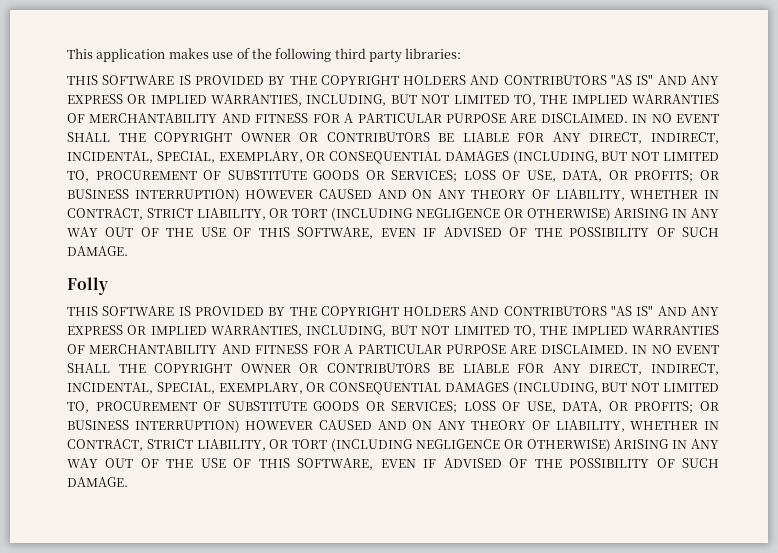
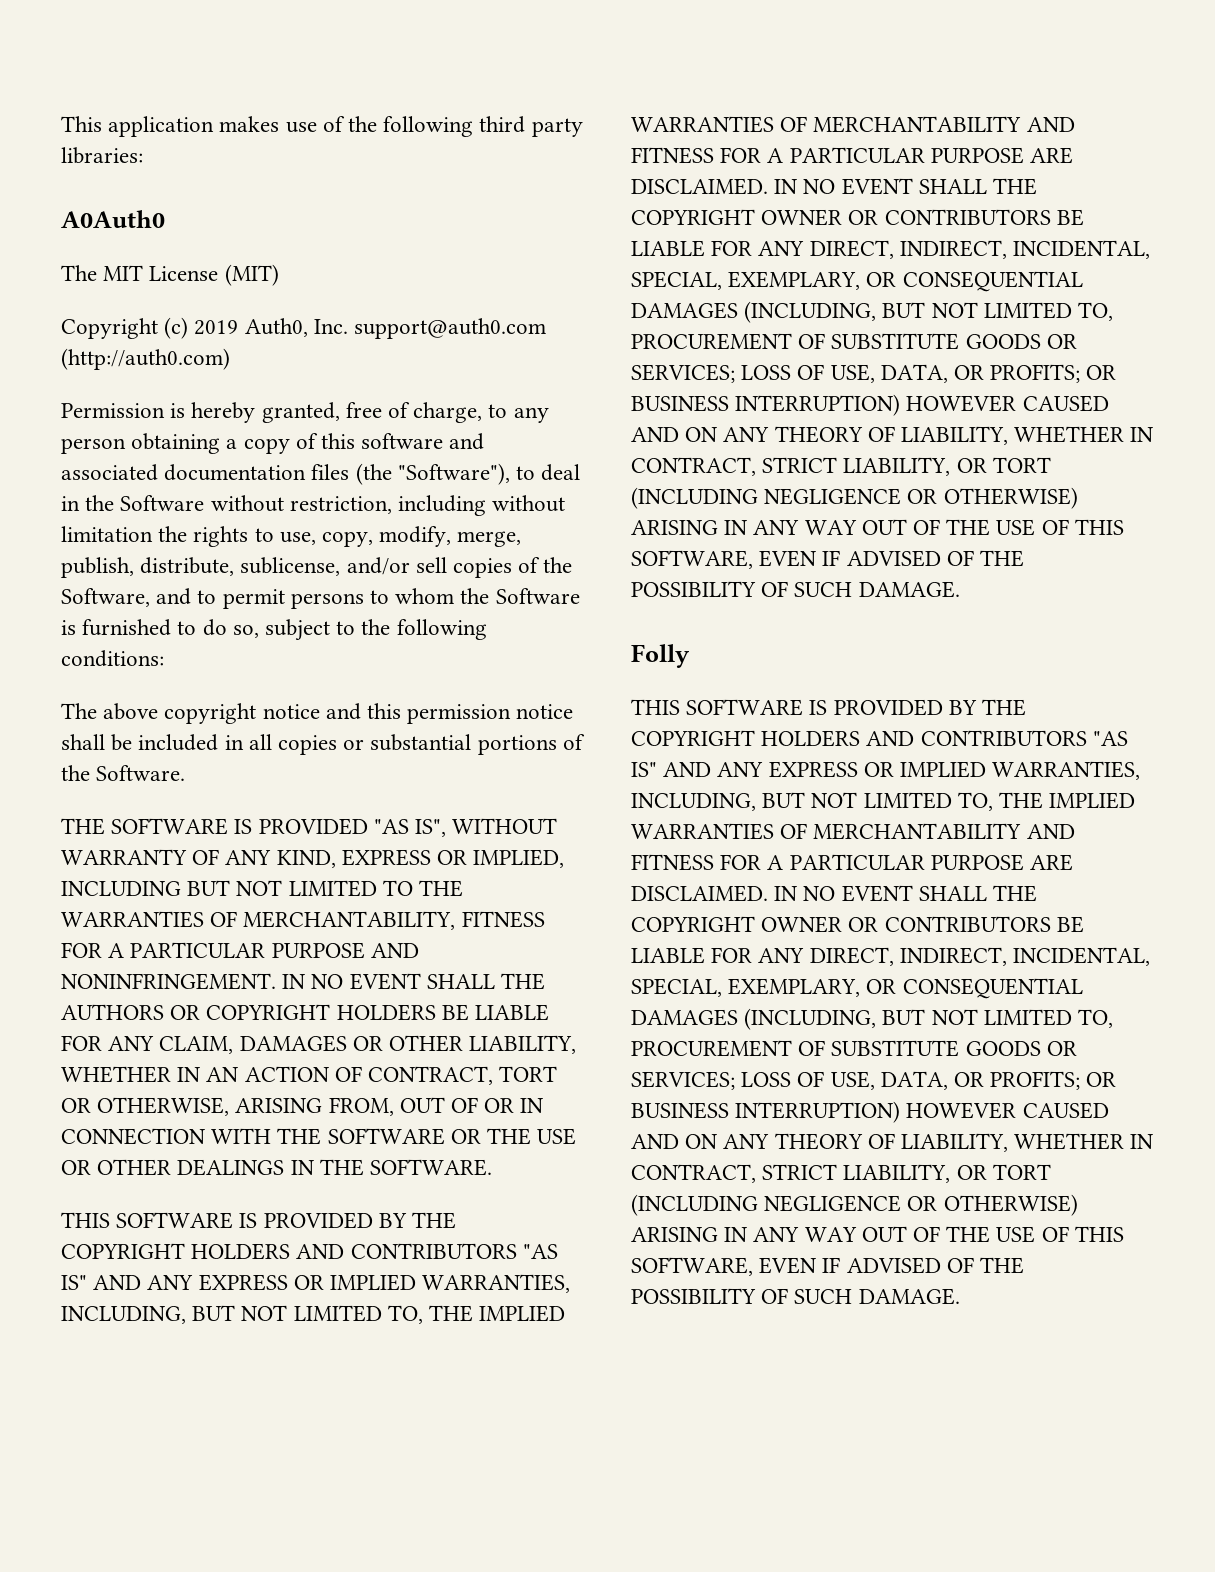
+ A0Auth0
+ The MIT License (MIT)
+ Copyright (c) 2019 Auth0, Inc. support@auth0.com (http://auth0.com)
+ Permission is hereby granted, free of charge, to any person obtaining a copy of this software and associated documentation files (the "Software"), to deal in the Software without restriction, including without limitation the rights to use, copy, modify, merge, publish, distribute, sublicense, and/or sell copies of the Software, and to permit persons to whom the Software is furnished to do so, subject to the following conditions:
+ The above copyright notice and this permission notice shall be included in all copies or substantial portions of the Software.
+ THE SOFTWARE IS PROVIDED "AS IS", WITHOUT WARRANTY OF ANY KIND, EXPRESS OR IMPLIED, INCLUDING BUT NOT LIMITED TO THE WARRANTIES OF MERCHANTABILITY, FITNESS FOR A PARTICULAR PURPOSE AND NONINFRINGEMENT. IN NO EVENT SHALL THE AUTHORS OR COPYRIGHT HOLDERS BE LIABLE FOR ANY CLAIM, DAMAGES OR OTHER LIABILITY, WHETHER IN AN ACTION OF CONTRACT, TORT OR OTHERWISE, ARISING FROM, OUT OF OR IN CONNECTION WITH THE SOFTWARE OR THE USE OR OTHER DEALINGS IN THE SOFTWARE.

